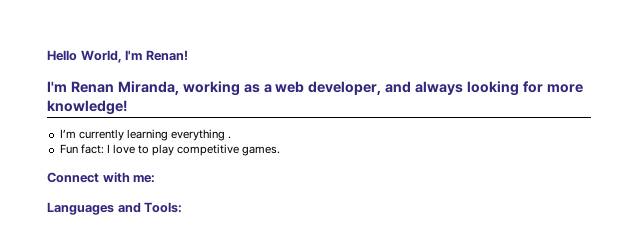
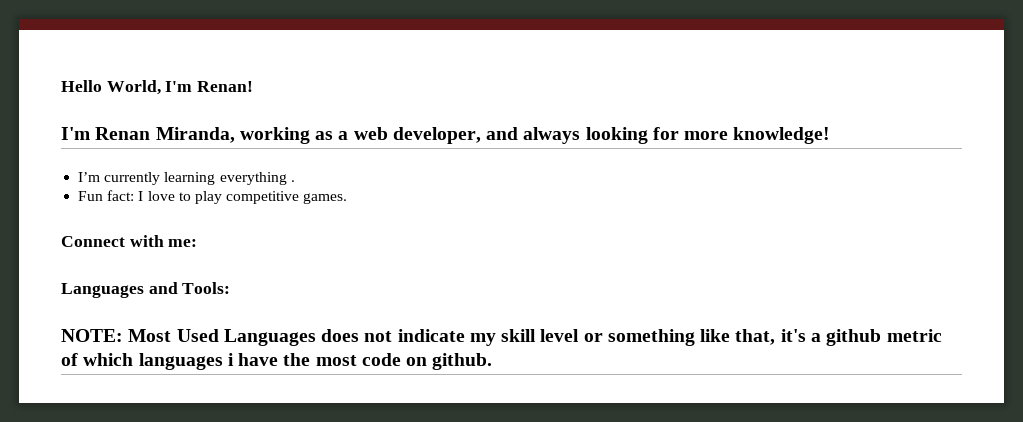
+ NOTE: Most Used Languages does not indicate my skill level or something like that, it's a github metric of which languages i have the most code on github.

